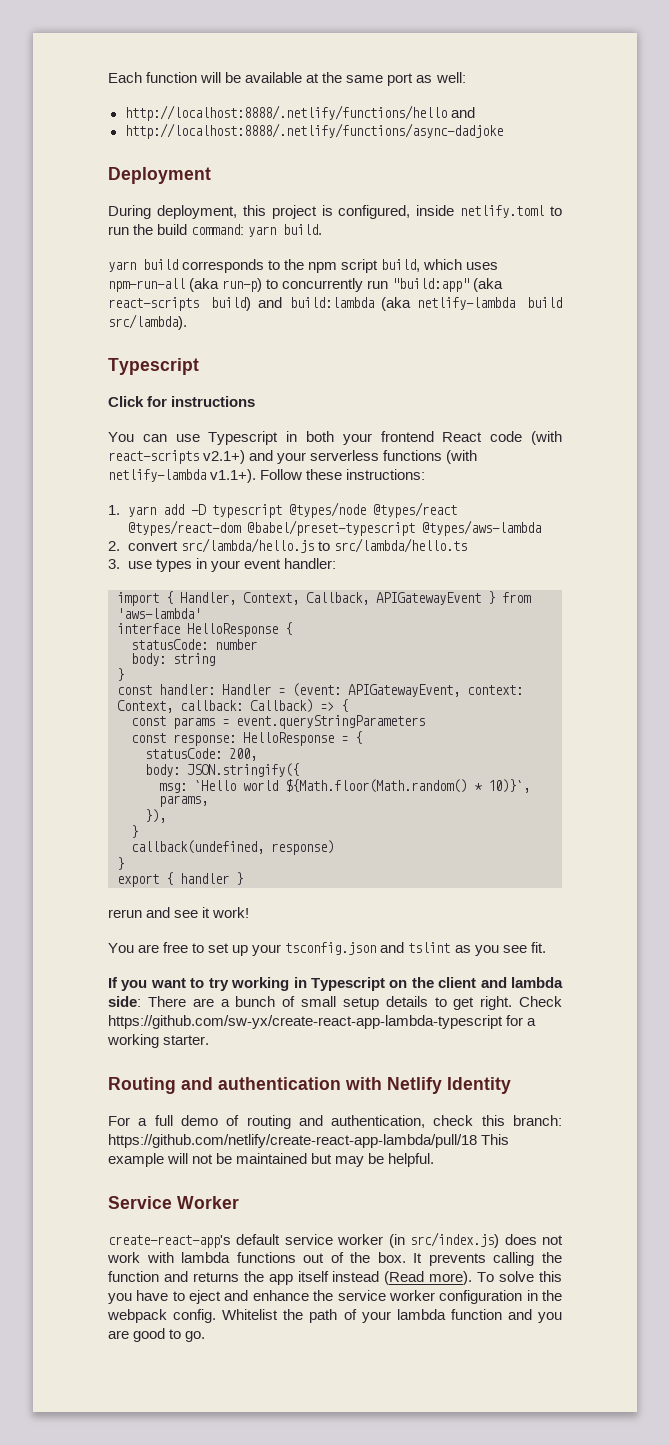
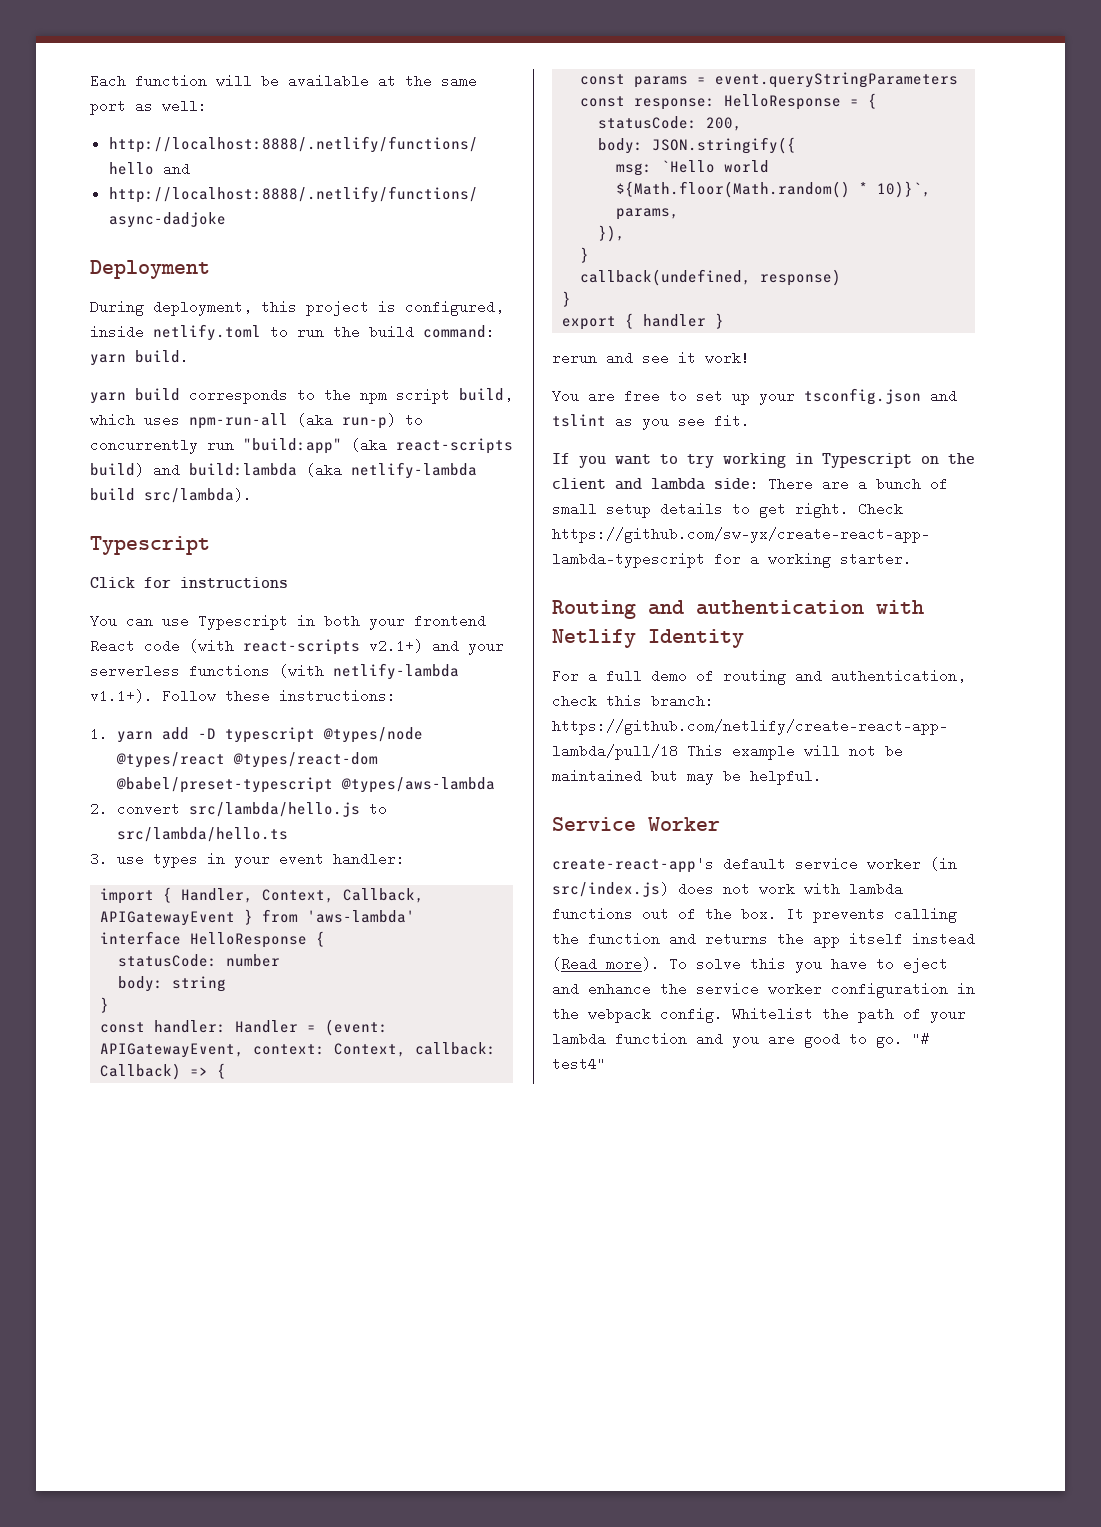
+ "# test4"

